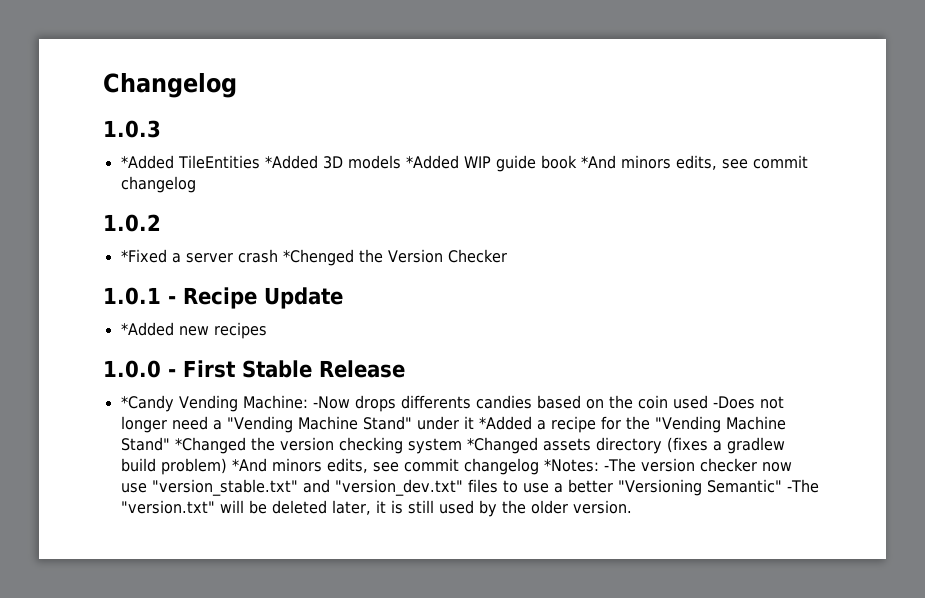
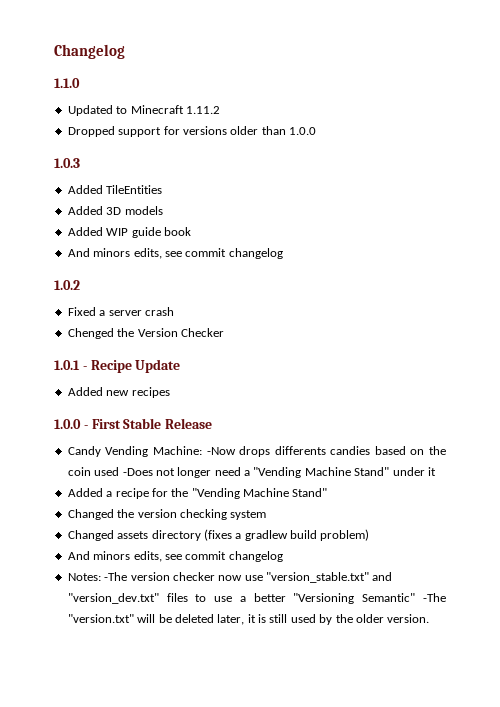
+ 1.1.0
+ Updated to Minecraft 1.11.2
+ Dropped support for versions older than 1.0.0
- *Added TileEntities *Added 3D models *Added WIP guide book *And minors edits, see commit changelog
+ Added TileEntities
+ Added 3D models
+ Added WIP guide book
+ And minors edits, see commit changelog
- *Fixed a server crash *Chenged the Version Checker
+ Fixed a server crash
+ Chenged the Version Checker
- *Added new recipes
+ Added new recipes
- *Candy Vending Machine:
+ Candy Vending Machine:
- -Now drops differents candies based on the coin used -Does not longer need a "Vending Machine Stand" under it *Added a recipe for the "Vending Machine Stand" *Changed the version checking system *Changed assets directory (fixes a gradlew build problem) *And minors edits, see commit changelog *Notes:
+ -Now drops differents candies based on the coin used -Does not longer need a "Vending Machine Stand" under it
+ Added a recipe for the "Vending Machine Stand"
+ Changed the version checking system
+ Changed assets directory (fixes a gradlew build problem)
+ And minors edits, see commit changelog
+ Notes:

